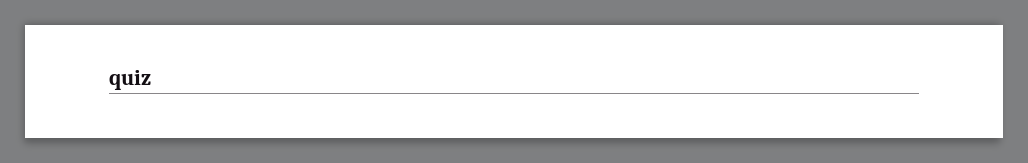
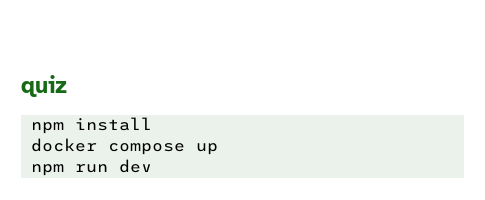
+ npm install
+ docker compose up
+ npm run dev

